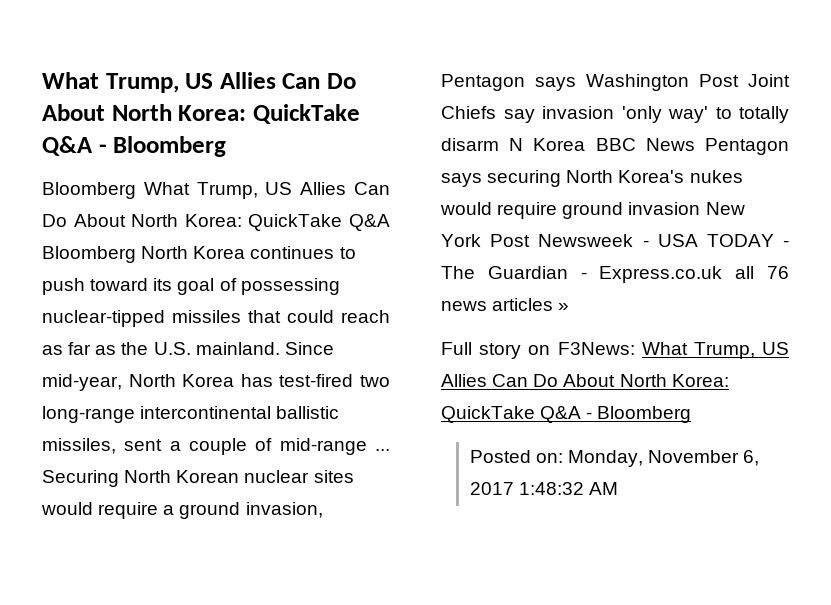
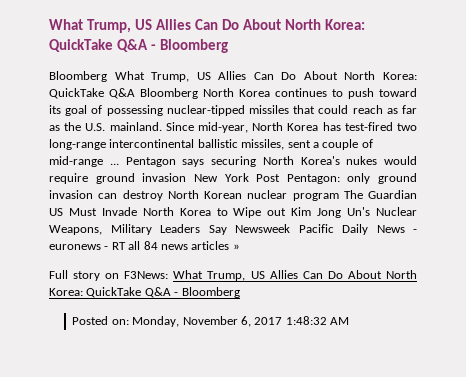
- Securing North Korean nuclear sites would require a ground invasion, Pentagon says Washington Post Joint Chiefs say invasion 'only way' to totally disarm N Korea BBC News Pentagon says securing North Korea's nukes would require ground invasion New York Post Newsweek - USA TODAY - The Guardian - Express.co.uk all 76 news articles »
+ Pentagon says securing North Korea's nukes would require ground invasion New York Post Pentagon: only ground invasion can destroy North Korean nuclear program The Guardian US Must Invade North Korea to Wipe out Kim Jong Un's Nuclear Weapons, Military Leaders Say Newsweek Pacific Daily News - euronews - RT all 84 news articles »

